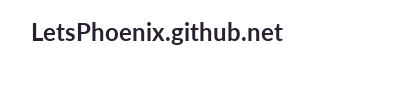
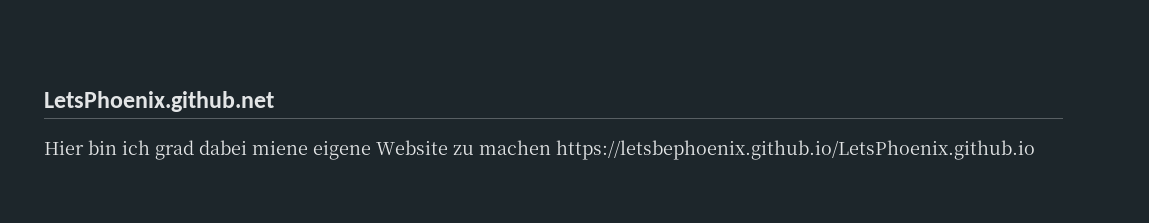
+ Hier bin ich grad dabei miene eigene Website zu machen https://letsbephoenix.github.io/LetsPhoenix.github.io

